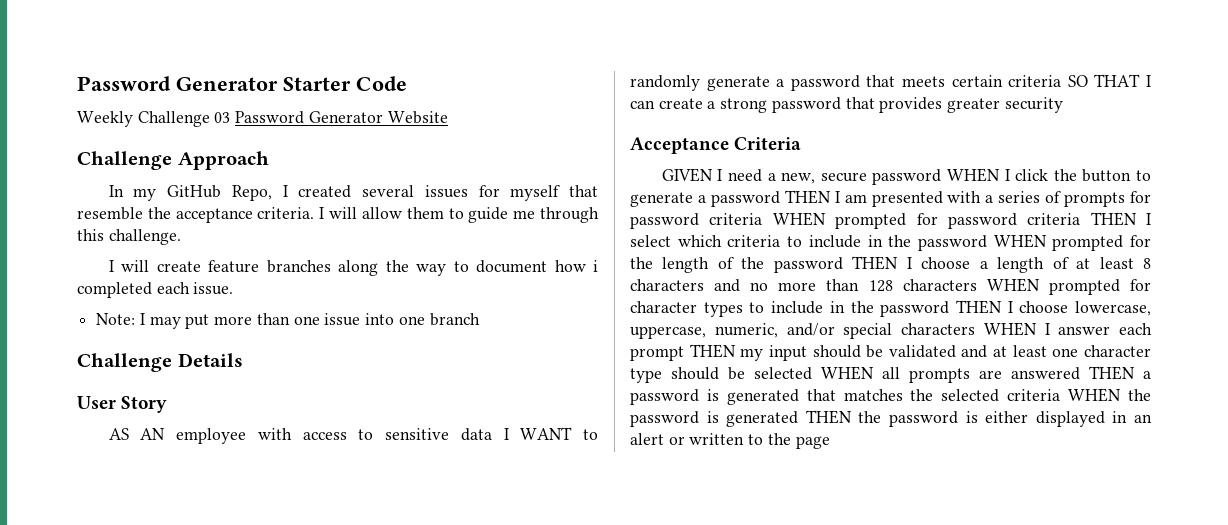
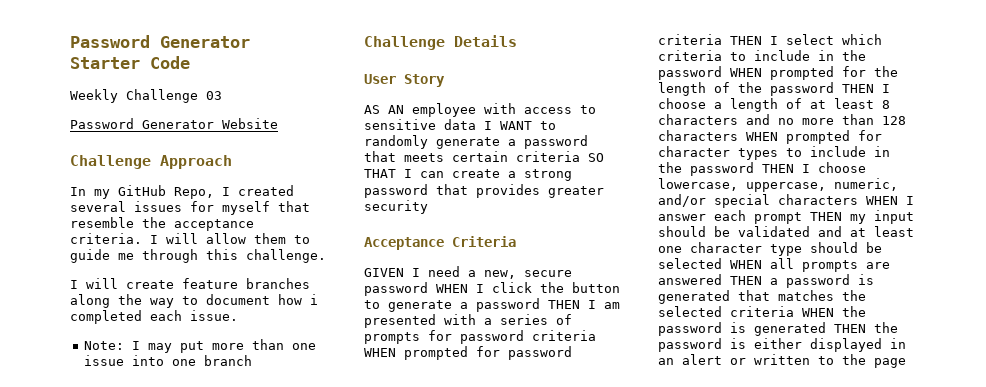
- Weekly Challenge 03 Password Generator Website
+ Weekly Challenge 03
+ Password Generator Website

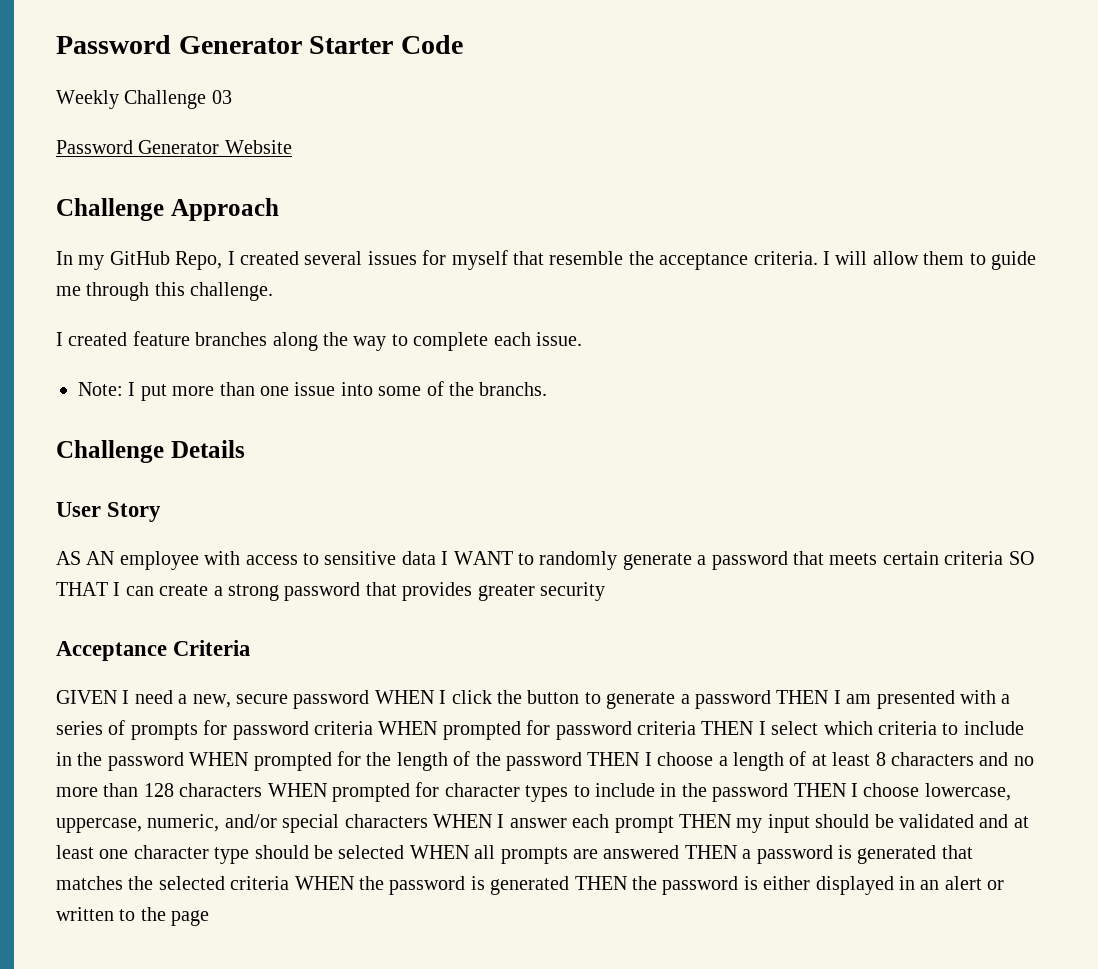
- I will create feature branches along the way to document how i completed each issue.
+ I created feature branches along the way to complete each issue.
- Note: I may put more than one issue into one branch
+ Note: I put more than one issue into some of the branchs.

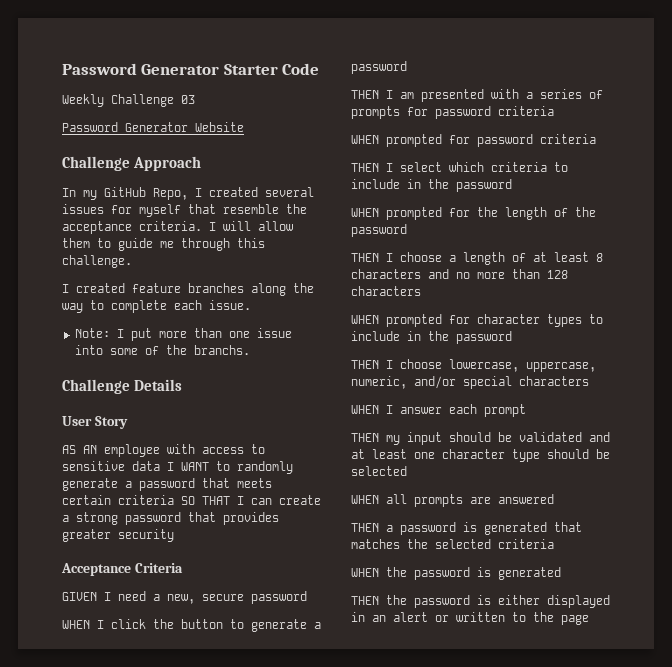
- GIVEN I need a new, secure password WHEN I click the button to generate a password THEN I am presented with a series of prompts for password criteria WHEN prompted for password criteria THEN I select which criteria to include in the password WHEN prompted for the length of the password THEN I choose a length of at least 8 characters and no more than 128 characters WHEN prompted for character types to include in the password THEN I choose lowercase, uppercase, numeric, and/or special characters WHEN I answer each prompt THEN my input should be validated and at least one character type should be selected WHEN all prompts are answered THEN a password is generated that matches the selected criteria WHEN the password is generated THEN the password is either displayed in an alert or written to the page
+ GIVEN I need a new, secure password
+ WHEN I click the button to generate a password
+ THEN I am presented with a series of prompts for password criteria
+ WHEN prompted for password criteria
+ THEN I select which criteria to include in the password
+ WHEN prompted for the length of the password
+ THEN I choose a length of at least 8 characters and no more than 128 characters
+ WHEN prompted for character types to include in the password
+ THEN I choose lowercase, uppercase, numeric, and/or special characters
+ WHEN I answer each prompt
+ THEN my input should be validated and at least one character type should be selected
+ WHEN all prompts are answered
+ THEN a password is generated that matches the selected criteria
+ WHEN the password is generated
+ THEN the password is either displayed in an alert or written to the page

